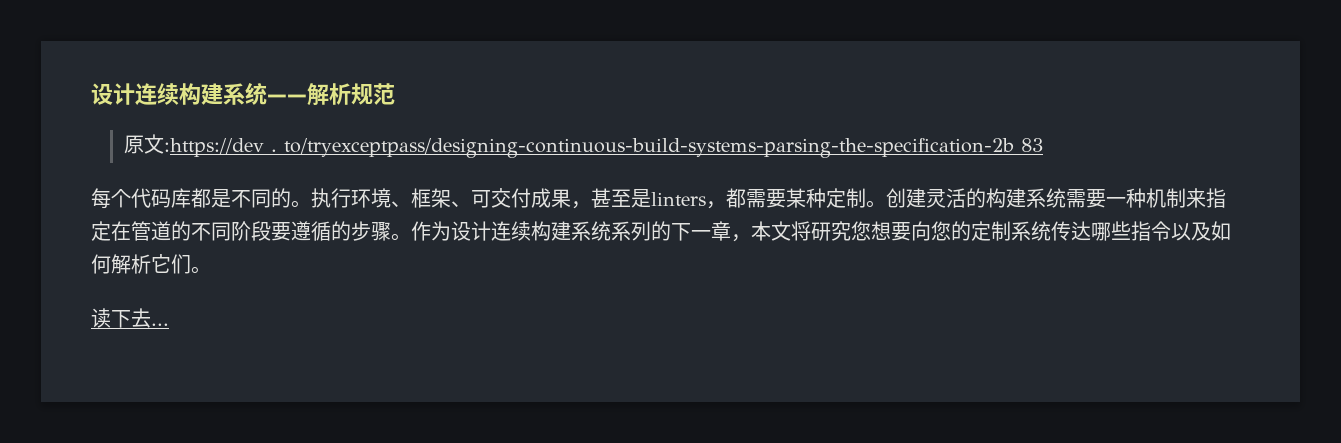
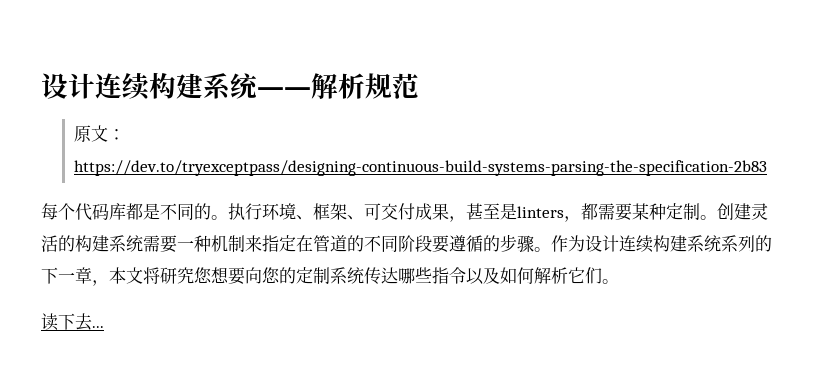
- 原文:https://dev . to/tryexceptpass/designing-continuous-build-systems-parsing-the-specification-2b 83
+ 原文：https://dev.to/tryexceptpass/designing-continuous-build-systems-parsing-the-specification-2b83

